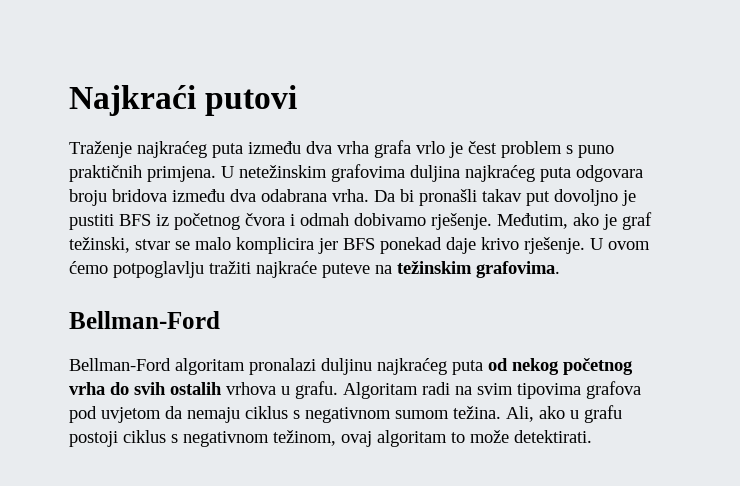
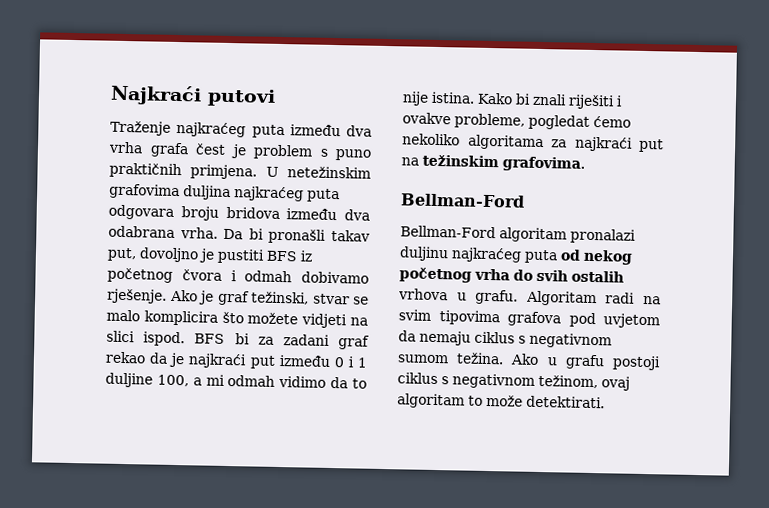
- Traženje najkraćeg puta između dva vrha grafa vrlo je čest problem s puno praktičnih primjena.
+ Traženje najkraćeg puta između dva vrha grafa čest je problem s puno praktičnih primjena.
- Da bi pronašli takav put dovoljno je pustiti BFS iz početnog čvora i odmah dobivamo rješenje.
+ Da bi pronašli takav put, dovoljno je pustiti BFS iz početnog čvora i odmah dobivamo rješenje.
- Međutim, ako je graf težinski, stvar se malo komplicira jer BFS ponekad daje krivo rješenje. U ovom ćemo potpoglavlju tražiti najkraće puteve na težinskim grafovima.
+ Ako je graf težinski, stvar se malo komplicira što možete vidjeti na slici ispod. BFS bi za zadani graf rekao da je najkraći put između 0 i 1 duljine 100, a mi odmah vidimo da to nije istina. Kako bi znali riješiti i ovakve probleme, pogledat ćemo nekoliko algoritama za najkraći put na težinskim grafovima.
- Ali, ako u grafu postoji ciklus s negativnom težinom, ovaj algoritam to može detektirati.
+ Ako u grafu postoji ciklus s negativnom težinom, ovaj algoritam to može detektirati.

